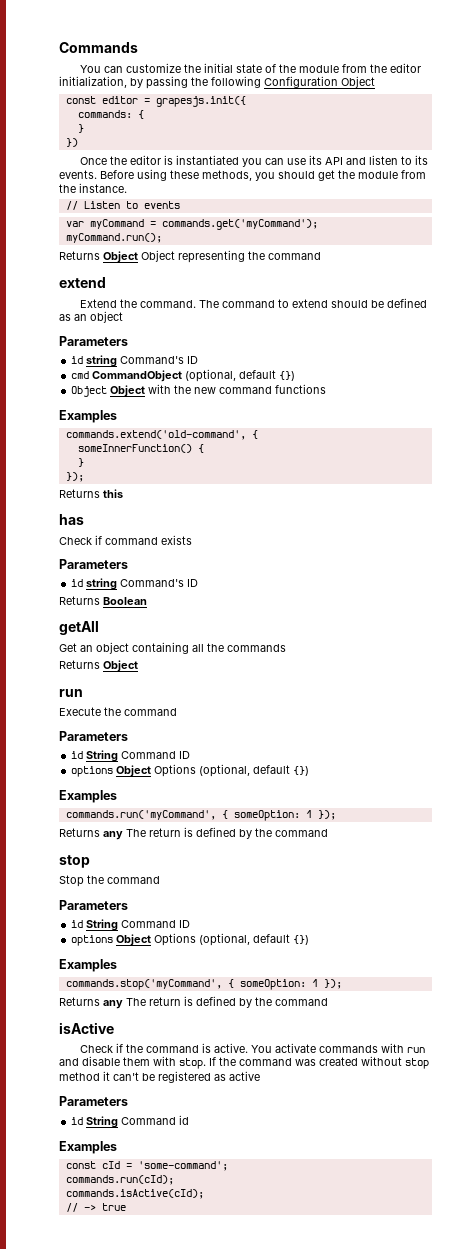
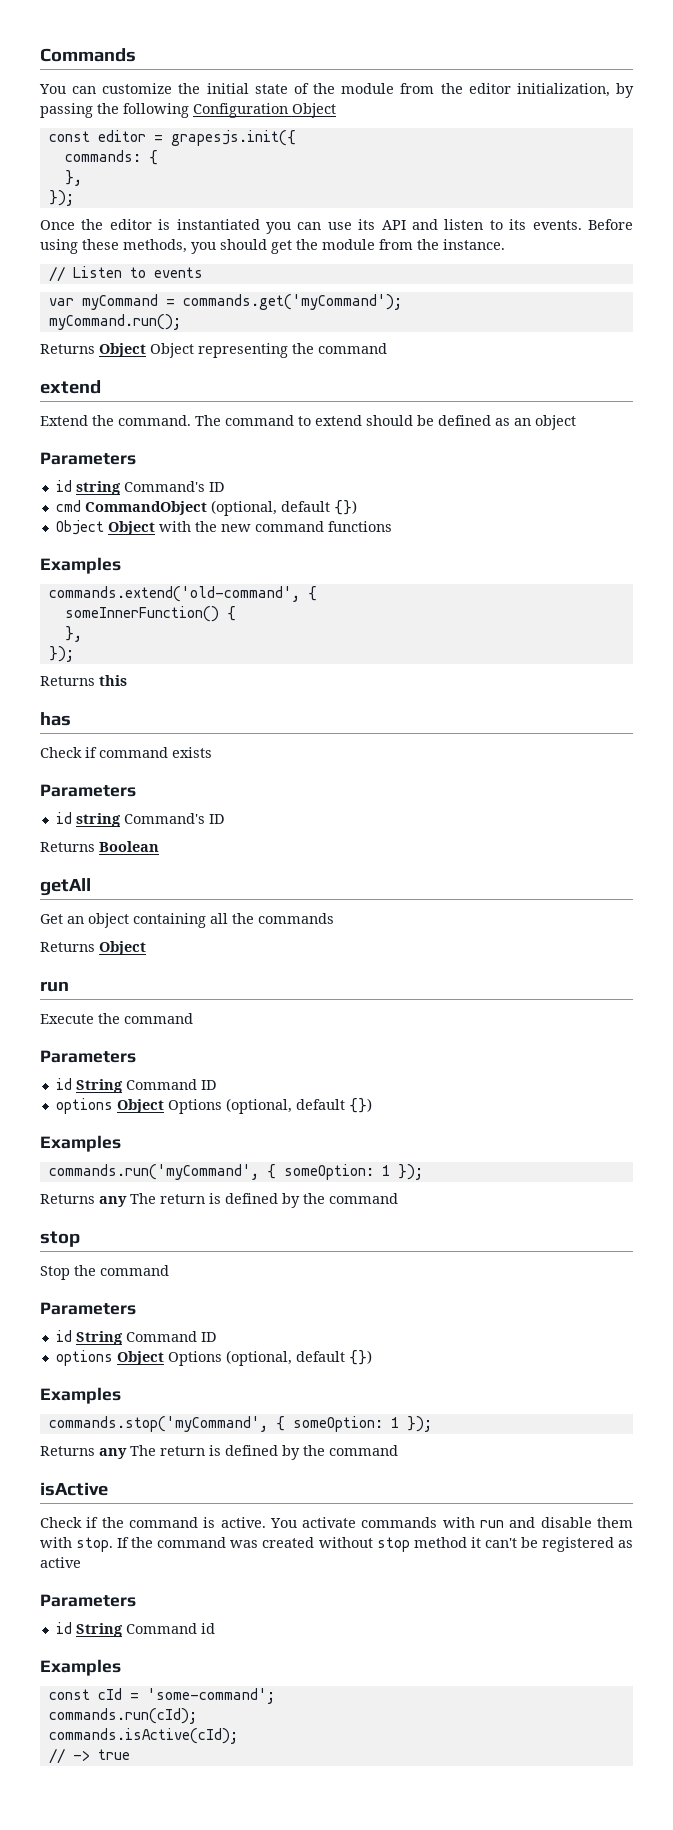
  commands: {
- }
- })
+ },
+ });
  someInnerFunction() {
- }
+ },

